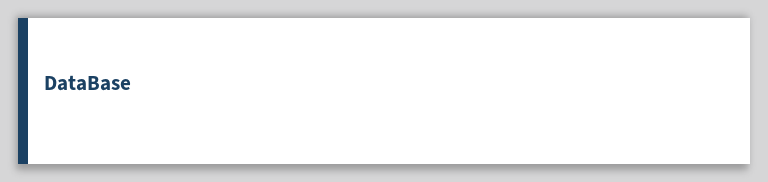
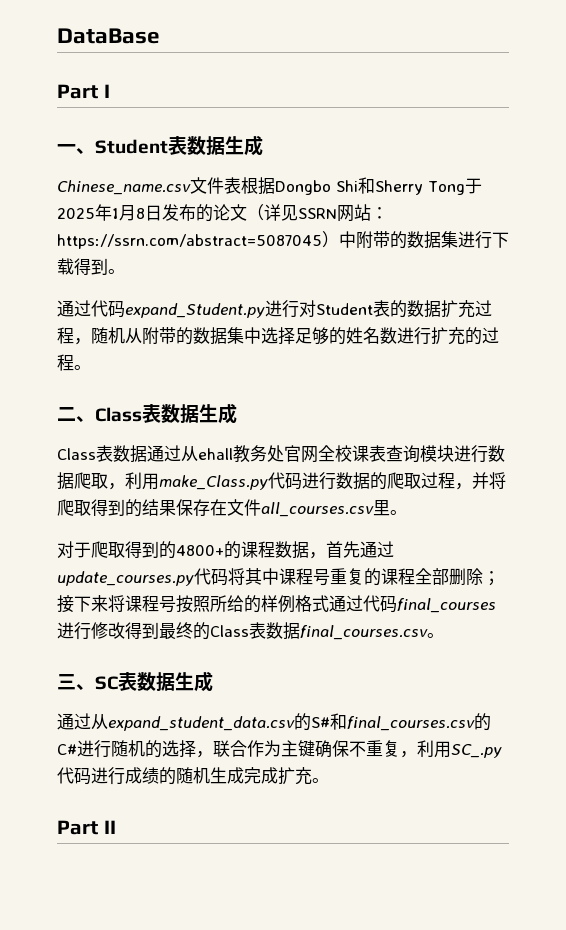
+ Part I
+ 一、Student表数据生成
+ Chinese_name.csv文件表根据Dongbo Shi和Sherry Tong于2025年1月8日发布的论文（详见SSRN网站：https://ssrn.com/abstract=5087045）中附带的数据集进行下载得到。
+ 通过代码expand_Student.py进行对Student表的数据扩充过程，随机从附带的数据集中选择足够的姓名数进行扩充的过程。
+ 二、Class表数据生成
+ Class表数据通过从ehall教务处官网全校课表查询模块进行数据爬取，利用make_Class.py代码进行数据的爬取过程，并将爬取得到的结果保存在文件all_courses.csv里。
+ 对于爬取得到的4800+的课程数据，首先通过update_courses.py代码将其中课程号重复的课程全部删除；接下来将课程号按照所给的样例格式通过代码final_courses进行修改得到最终的Class表数据final_courses.csv。
+ 三、SC表数据生成
+ 通过从expand_student_data.csv的S#和final_courses.csv的C#进行随机的选择，联合作为主键确保不重复，利用SC_.py代码进行成绩的随机生成完成扩充。
+ Part II

